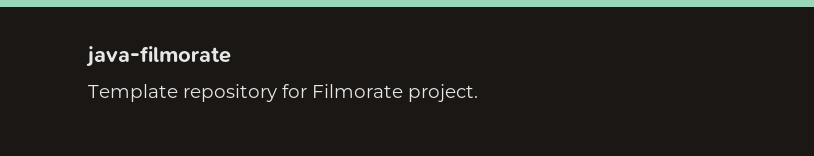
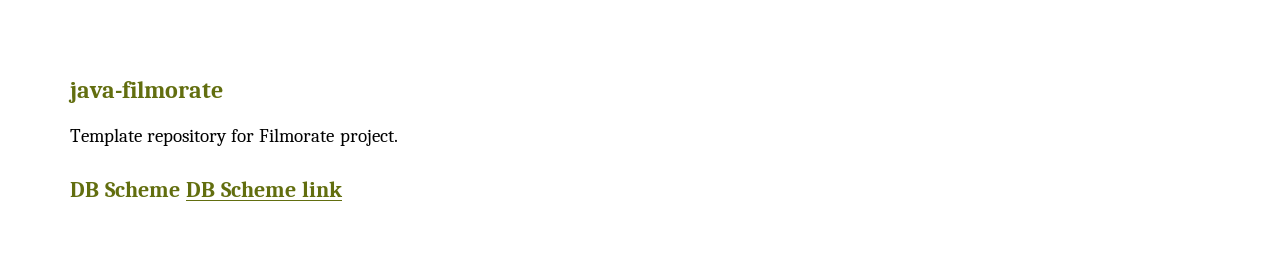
+ DB Scheme DB Scheme link

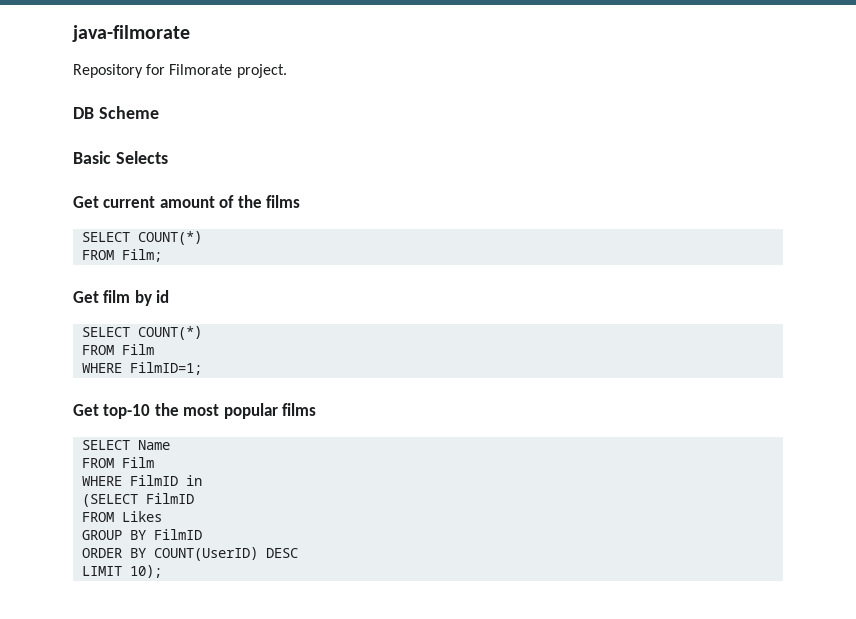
- Template repository for Filmorate project.
+ Repository for Filmorate project.
- DB Scheme DB Scheme link
+ DB Scheme
+ Basic Selects
+ Get current amount of the films
+ SELECT COUNT(*)
+ FROM Film;
+ Get film by id
+ SELECT COUNT(*)
+ FROM Film
+ WHERE FilmID=1;
+ Get top-10 the most popular films
+ SELECT Name
+ FROM Film
+ WHERE FilmID in
+ (SELECT FilmID
+ FROM Likes
+ GROUP BY FilmID
+ ORDER BY COUNT(UserID) DESC
+ LIMIT 10);

